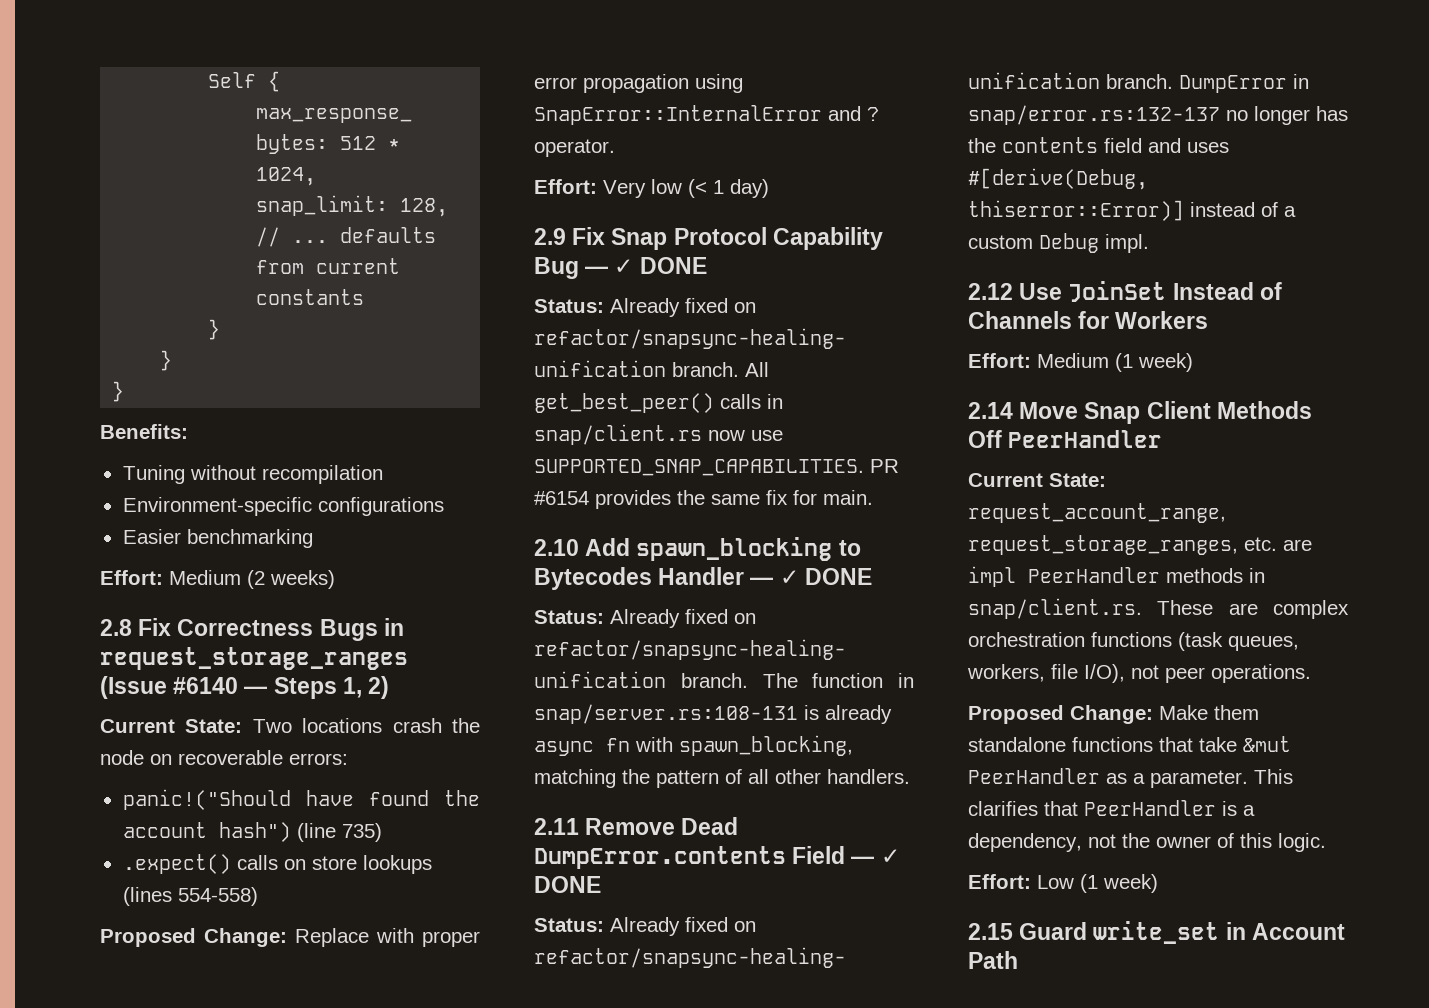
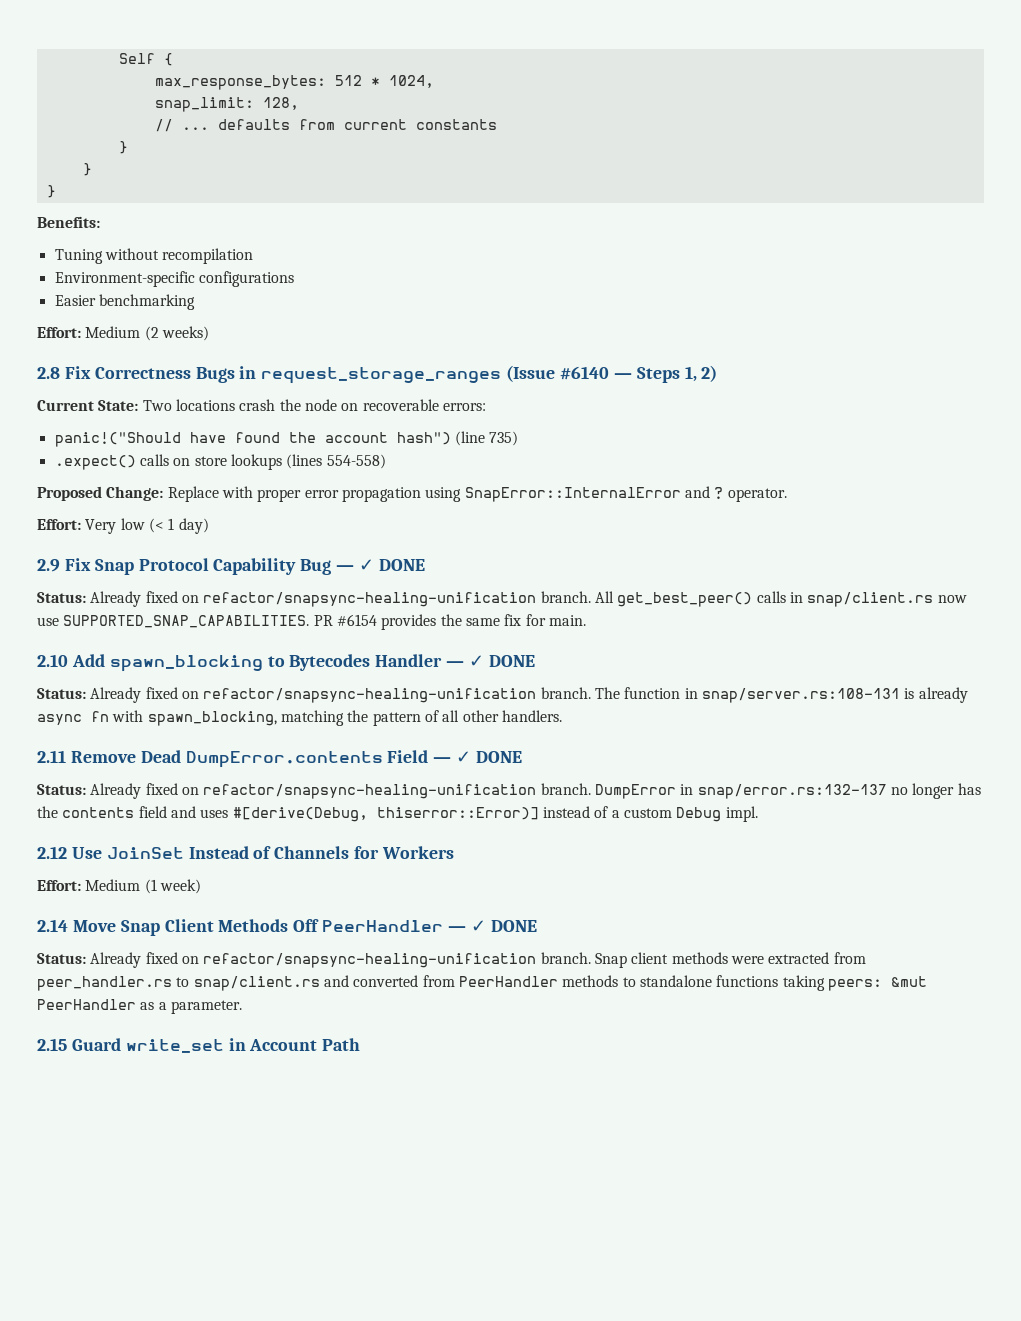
- 2.14 Move Snap Client Methods Off PeerHandler
- Current State: request_account_range, request_storage_ranges, etc. are impl PeerHandler methods in snap/client.rs. These are complex orchestration functions (task queues, workers, file I/O), not peer operations.
- Proposed Change: Make them standalone functions that take &mut PeerHandler as a parameter. This clarifies that PeerHandler is a dependency, not the owner of this logic.
- Effort: Low (1 week)
+ 2.14 Move Snap Client Methods Off PeerHandler — ✓ DONE
+ Status: Already fixed on refactor/snapsync-healing-unification branch. Snap client methods were extracted from peer_handler.rs to snap/client.rs and converted from PeerHandler methods to standalone functions taking peers: &mut PeerHandler as a parameter.

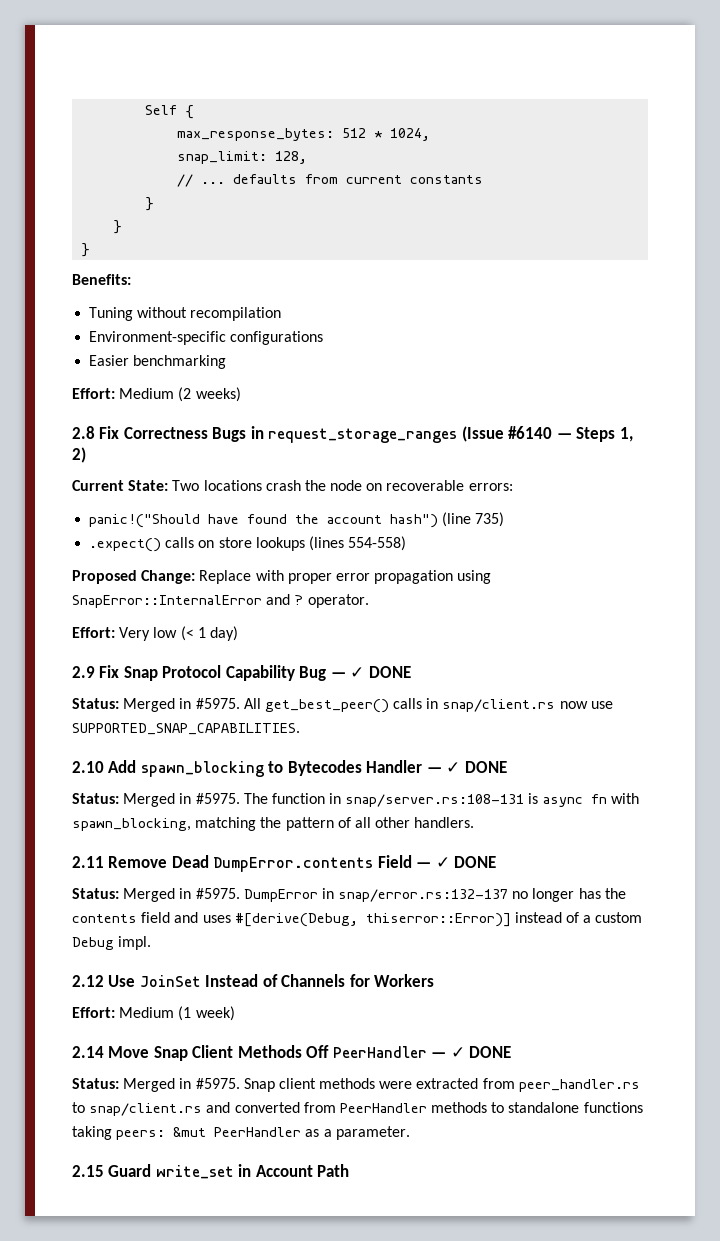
  2.9 Fix Snap Protocol Capability Bug — ✓ DONE
- Status: Already fixed on refactor/snapsync-healing-unification branch.
+ Status: Merged in #5975.
- PR #6154 provides the same fix for main.
  2.10 Add spawn_blocking to Bytecodes Handler — ✓ DONE
- Status: Already fixed on refactor/snapsync-healing-unification branch.
+ Status: Merged in #5975.
- The function in snap/server.rs:108-131 is already async fn with spawn_blocking, matching the pattern of all other handlers.
+ The function in snap/server.rs:108-131 is async fn with spawn_blocking, matching the pattern of all other handlers.
  2.11 Remove Dead DumpError.contents Field — ✓ DONE
- Status: Already fixed on refactor/snapsync-healing-unification branch.
+ Status: Merged in #5975.
  2.14 Move Snap Client Methods Off PeerHandler — ✓ DONE
- Status: Already fixed on refactor/snapsync-healing-unification branch.
+ Status: Merged in #5975.

